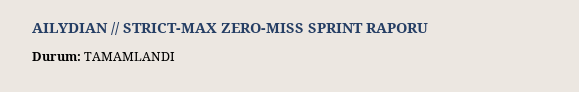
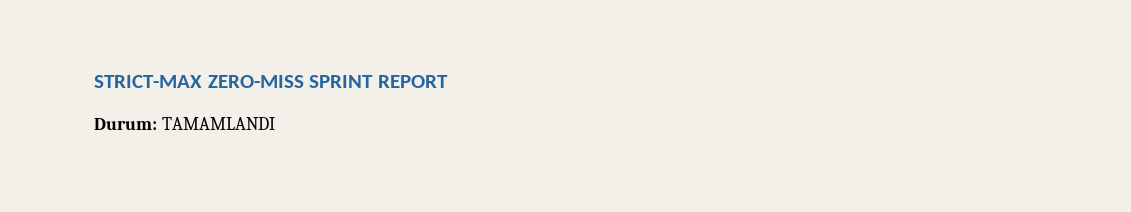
- AILYDIAN // STRICT-MAX ZERO-MISS SPRINT RAPORU
+ STRICT-MAX ZERO-MISS SPRINT REPORT

